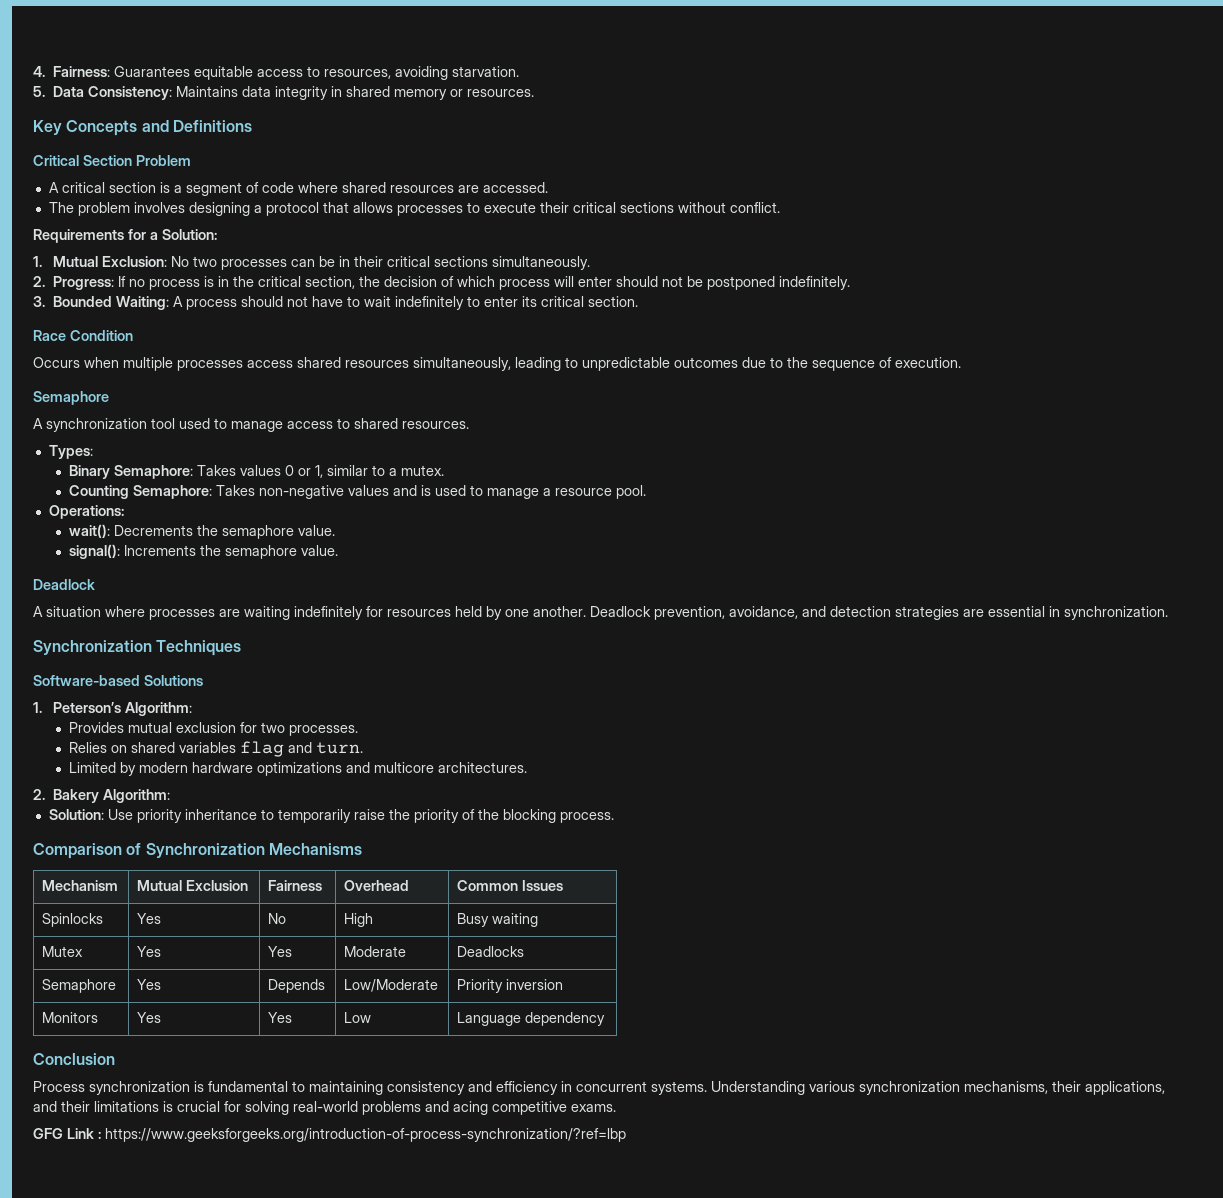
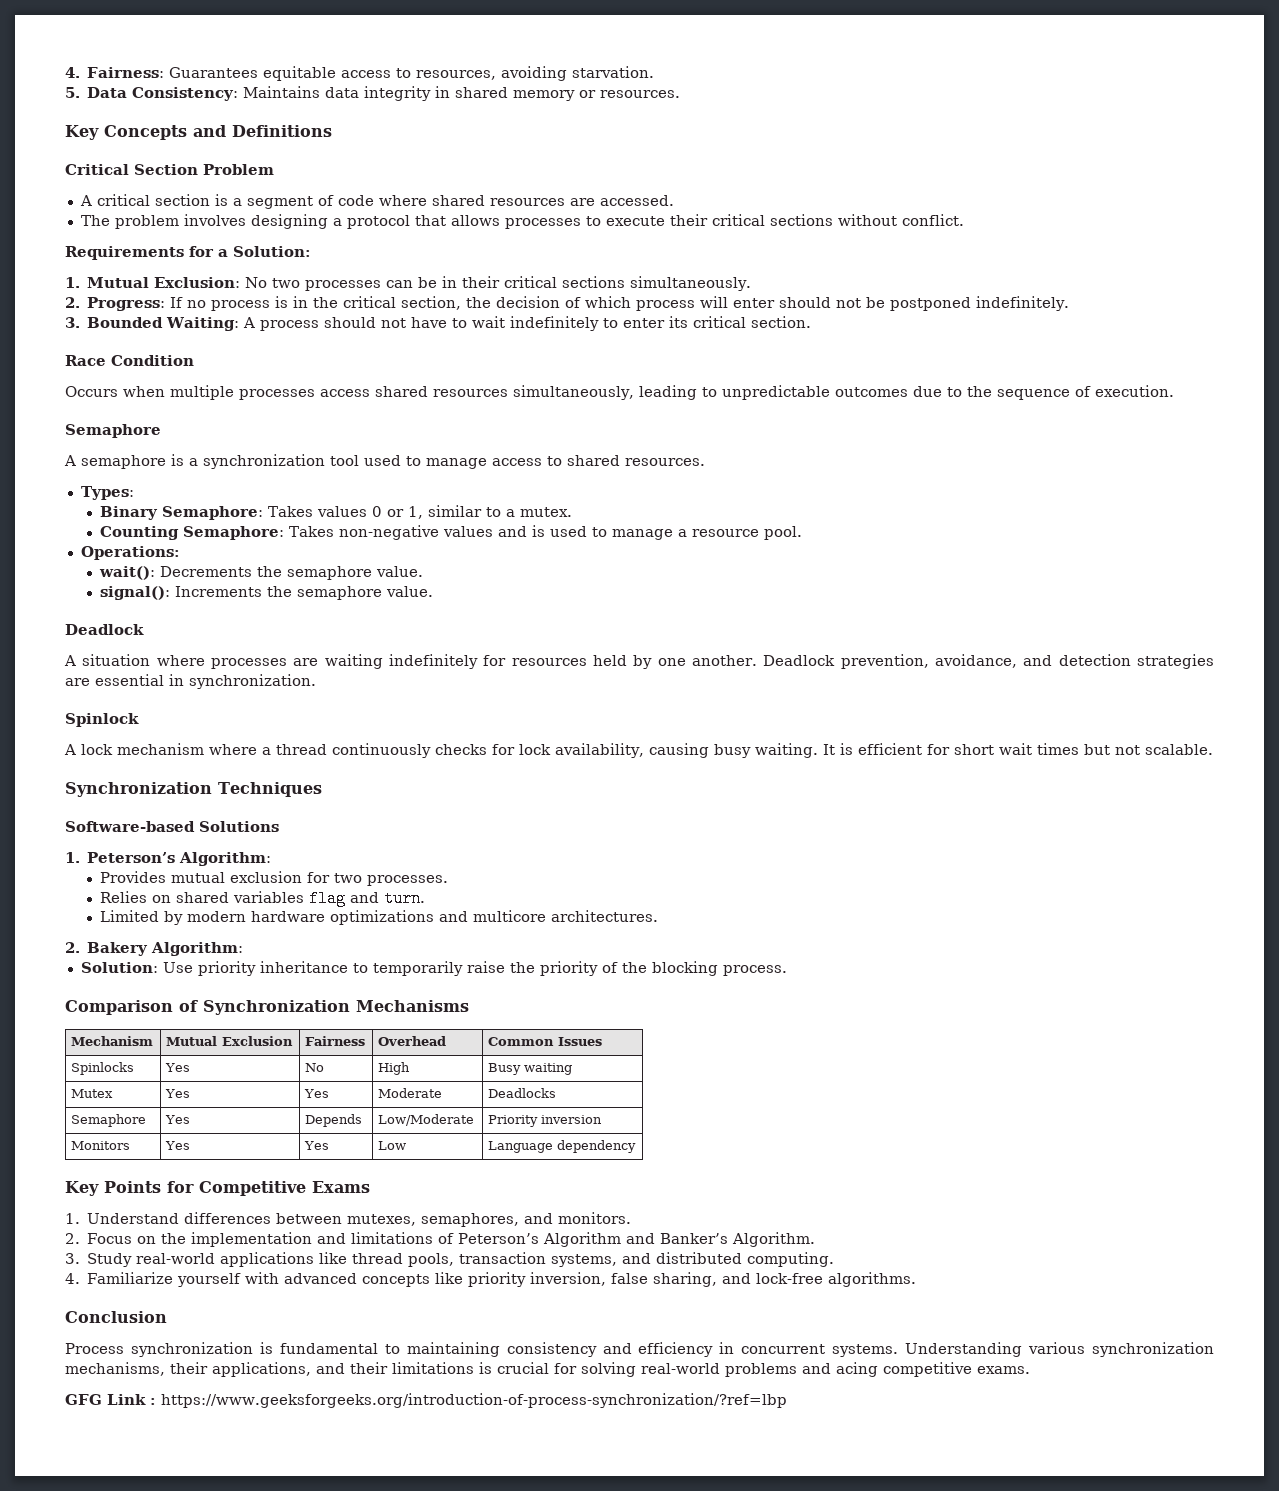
- A synchronization tool used to manage access to shared resources.
+ A semaphore is a synchronization tool used to manage access to shared resources.
+ Spinlock
+ A lock mechanism where a thread continuously checks for lock availability, causing busy waiting. It is efficient for short wait times but not scalable.
+ Key Points for Competitive Exams
+ 1. Understand differences between mutexes, semaphores, and monitors.
+ 2. Focus on the implementation and limitations of Peterson’s Algorithm and Banker’s Algorithm.
+ 3. Study real-world applications like thread pools, transaction systems, and distributed computing.
+ 4. Familiarize yourself with advanced concepts like priority inversion, false sharing, and lock-free algorithms.

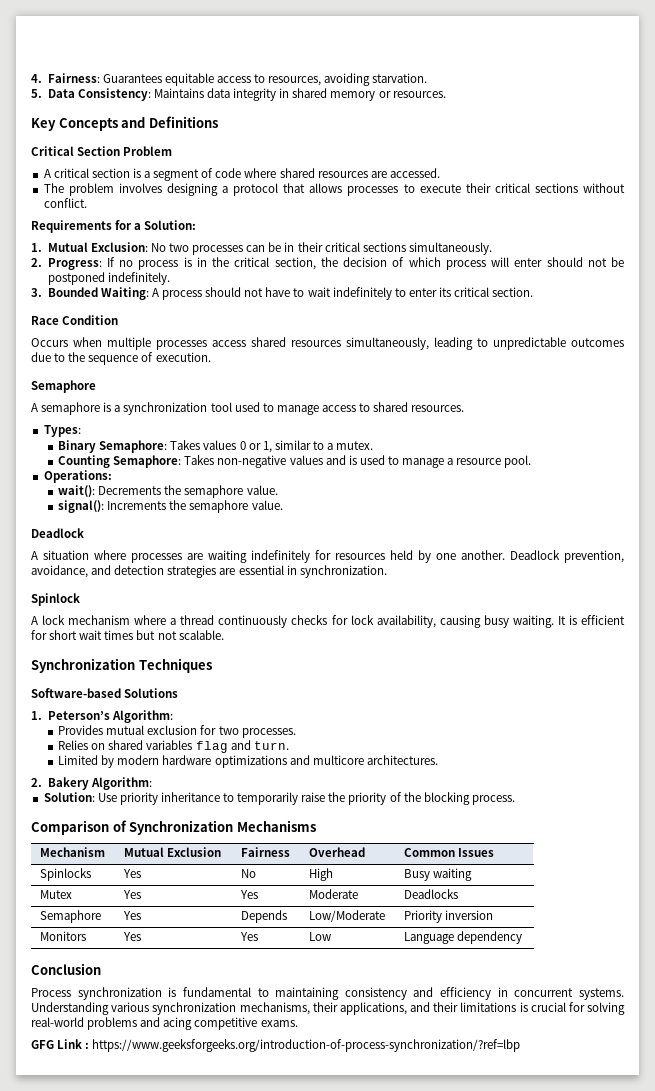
- Key Points for Competitive Exams
- 1. Understand differences between mutexes, semaphores, and monitors.
- 2. Focus on the implementation and limitations of Peterson’s Algorithm and Banker’s Algorithm.
- 3. Study real-world applications like thread pools, transaction systems, and distributed computing.
- 4. Familiarize yourself with advanced concepts like priority inversion, false sharing, and lock-free algorithms.

